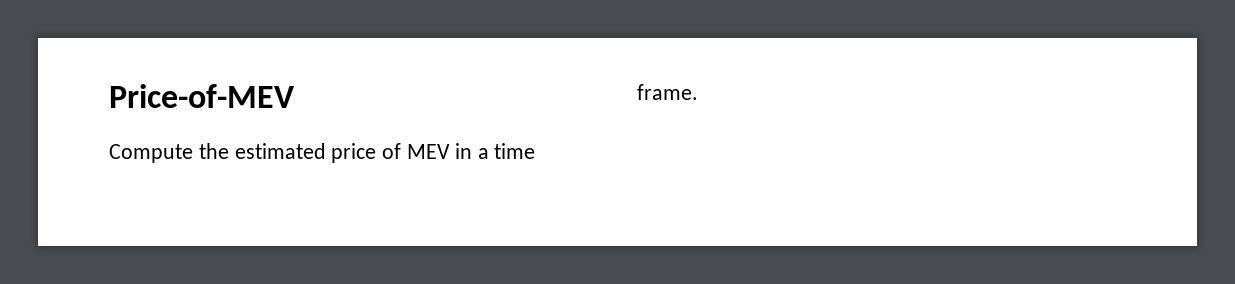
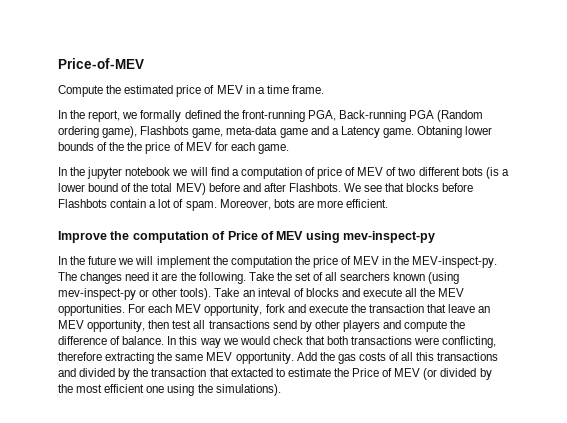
+ In the report, we formally defined the front-running PGA, Back-running PGA (Random ordering game), Flashbots game, meta-data game and a Latency game. Obtaning lower bounds of the the price of MEV for each game.
+ In the jupyter notebook we will find a computation of price of MEV of two different bots (is a lower bound of the total MEV) before and after Flashbots. We see that blocks before Flashbots contain a lot of spam. Moreover, bots are more efficient.
+ Improve the computation of Price of MEV using mev-inspect-py
+ In the future we will implement the computation the price of MEV in the MEV-inspect-py. The changes need it are the following. Take the set of all searchers known (using mev-inspect-py or other tools). Take an inteval of blocks and execute all the MEV opportunities. For each MEV opportunity, fork and execute the transaction that leave an MEV opportunity, then test all transactions send by other players and compute the difference of balance. In this way we would check that both transactions were conflicting, therefore extracting the same MEV opportunity. Add the gas costs of all this transactions and divided by the transaction that extacted to estimate the Price of MEV (or divided by the most efficient one using the simulations).

